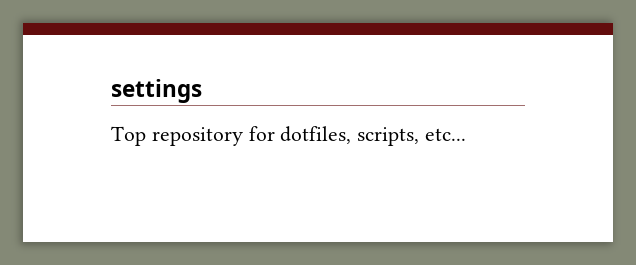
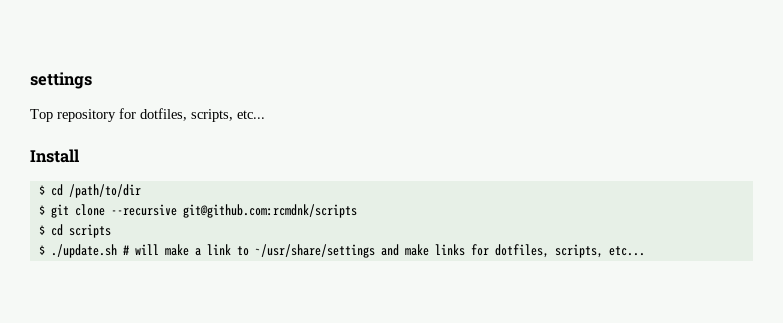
+ Install
+ $ cd /path/to/dir
+ $ git clone --recursive git@github.com:rcmdnk/scripts
+ $ cd scripts
+ $ ./update.sh # will make a link to ~/usr/share/settings and make links for dotfiles, scripts, etc...

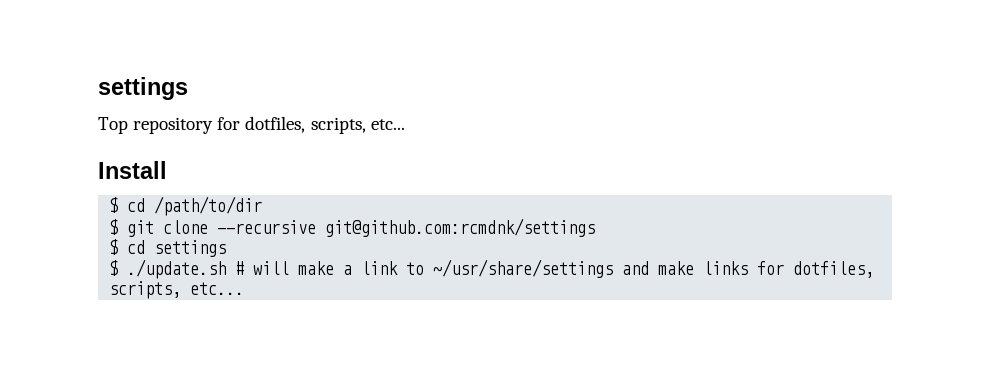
- $ git clone --recursive git@github.com:rcmdnk/scripts
- $ cd scripts
+ $ git clone --recursive git@github.com:rcmdnk/settings
+ $ cd settings

